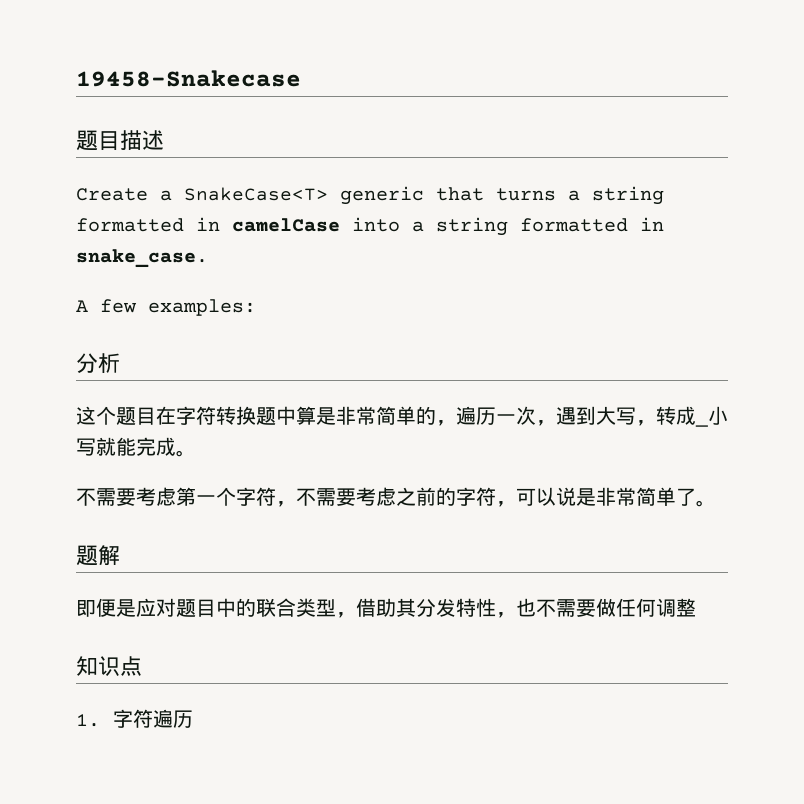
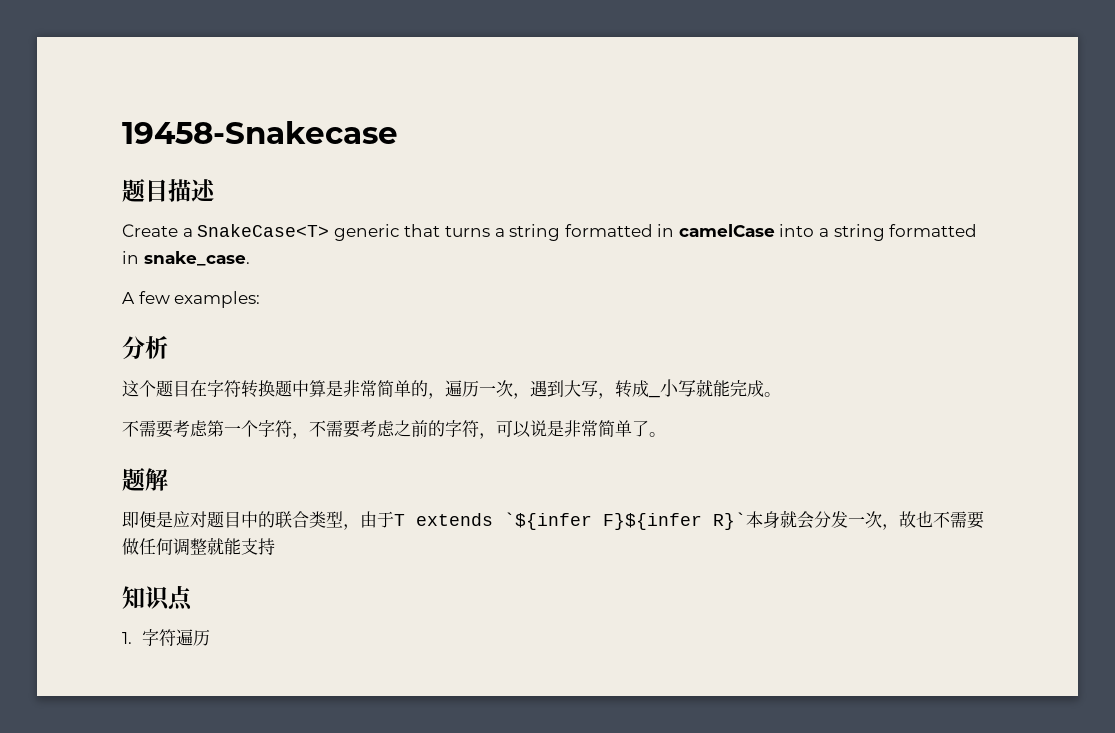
- 即便是应对题目中的联合类型，借助其分发特性，也不需要做任何调整
+ 即便是应对题目中的联合类型，由于T extends `${infer F}${infer R}`本身就会分发一次，故也不需要做任何调整就能支持

